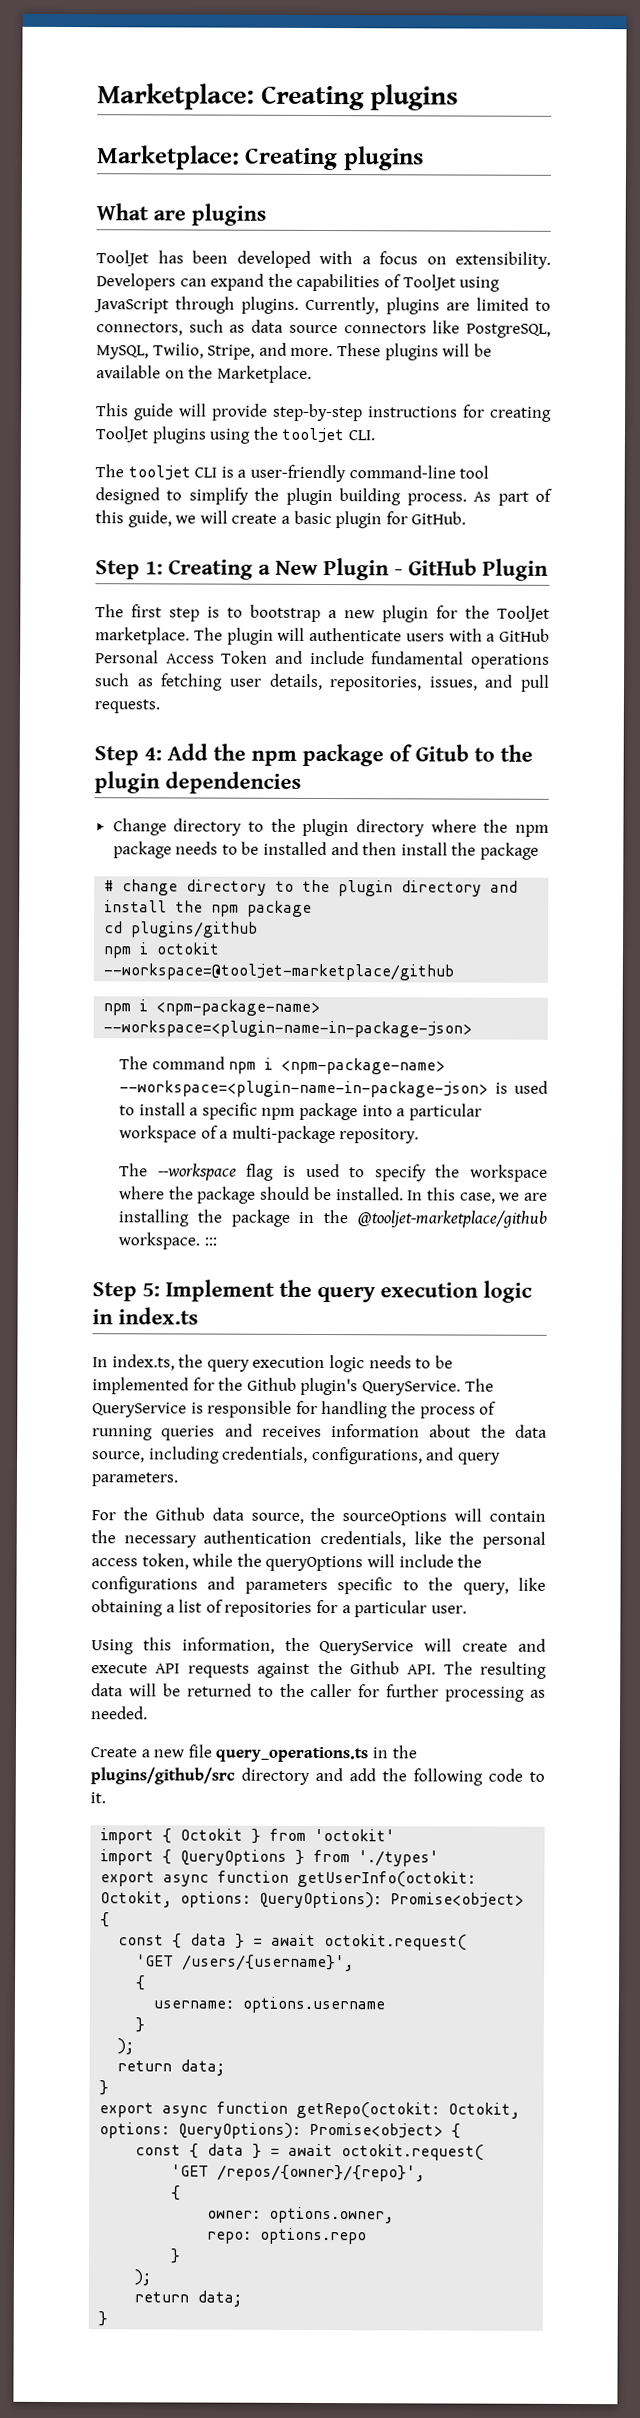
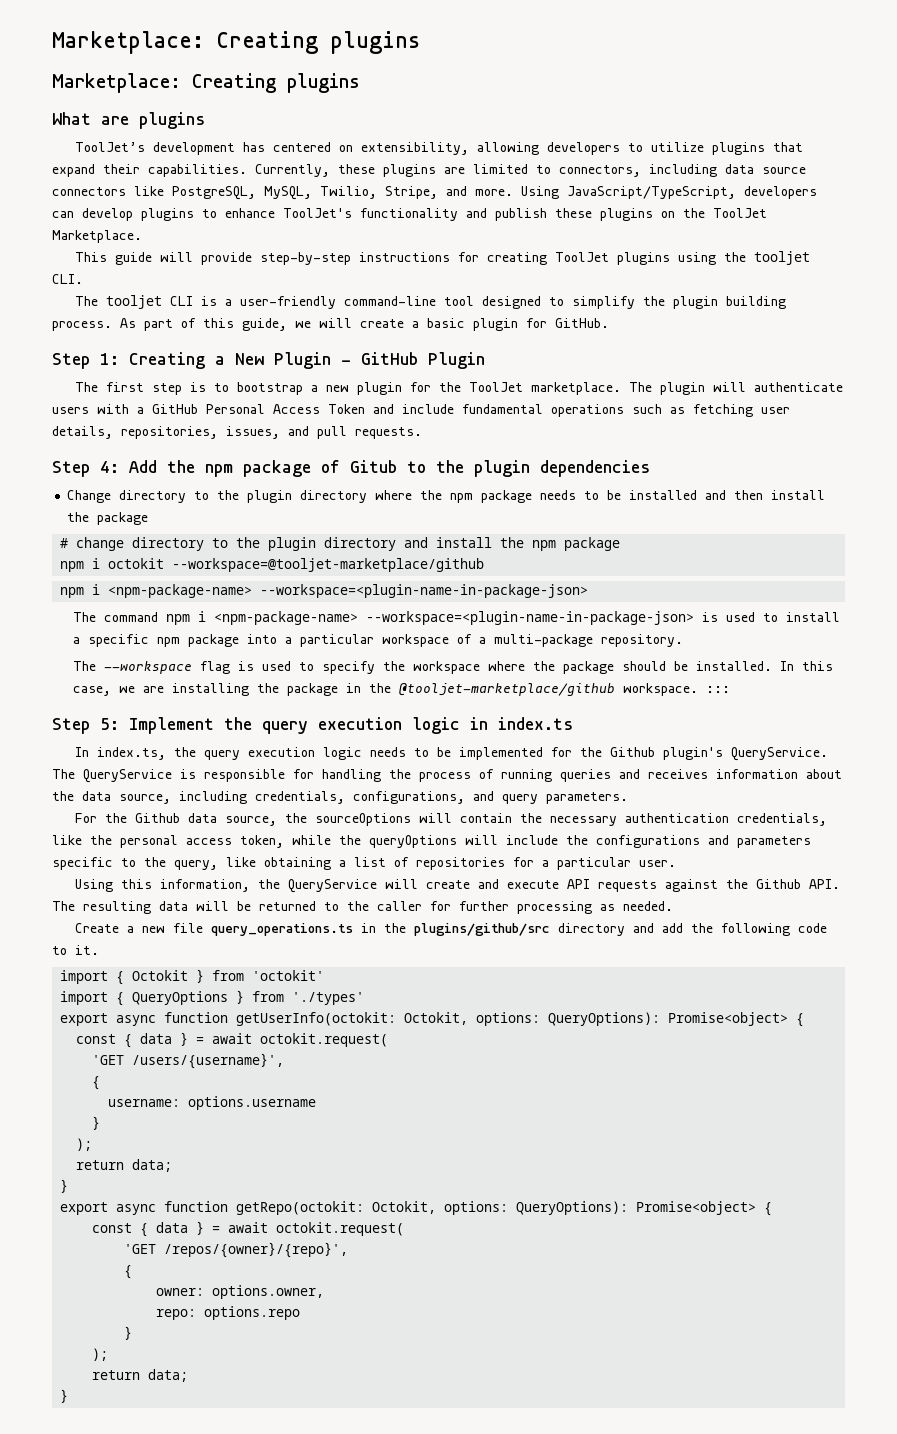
- ToolJet has been developed with a focus on extensibility. Developers can expand the capabilities of ToolJet using JavaScript through plugins. Currently, plugins are limited to connectors, such as data source connectors like PostgreSQL, MySQL, Twilio, Stripe, and more.
+ ToolJet’s development has centered on extensibility, allowing developers to utilize plugins that expand their capabilities. Currently, these plugins are limited to connectors, including data source connectors like PostgreSQL, MySQL, Twilio, Stripe, and more.
- These plugins will be available on the Marketplace.
+ Using JavaScript/TypeScript, developers can develop plugins to enhance ToolJet's functionality and publish these plugins on the ToolJet Marketplace.
- cd plugins/github

